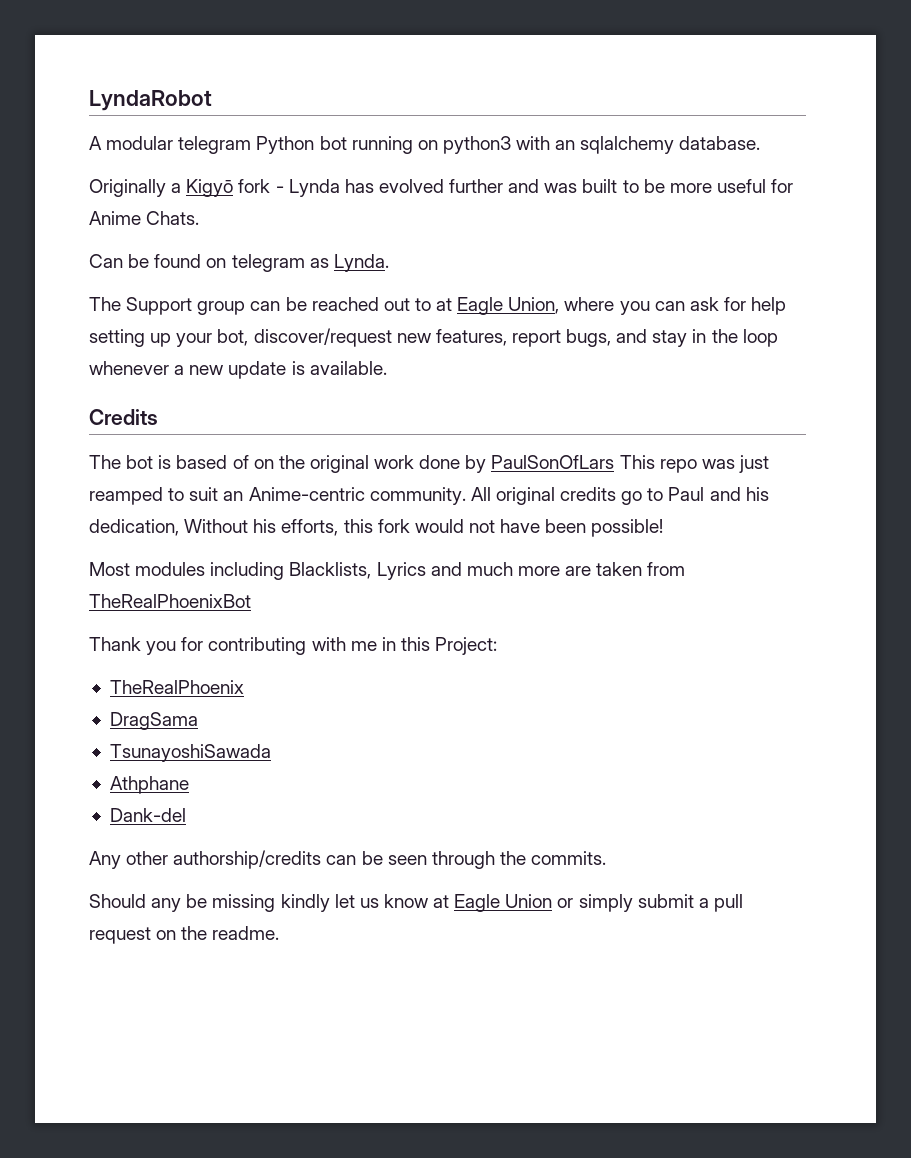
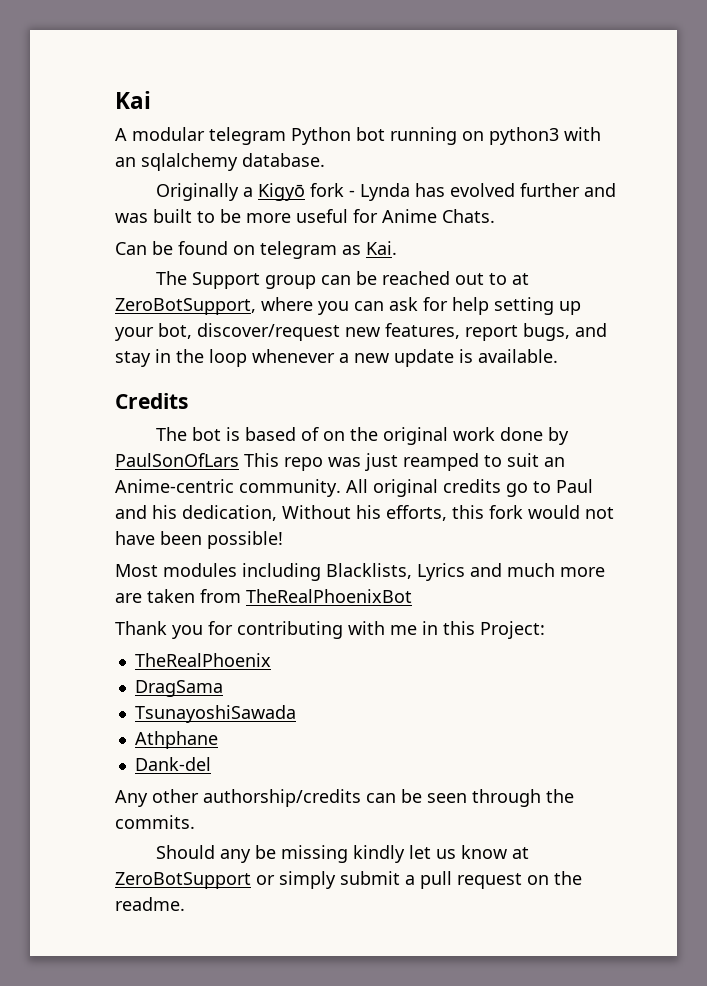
- LyndaRobot
+ Kai
- Can be found on telegram as Lynda.
+ Can be found on telegram as Kai.
- The Support group can be reached out to at Eagle Union, where you can ask for help setting up your bot, discover/request new features, report bugs, and stay in the loop whenever a new update is available.
+ The Support group can be reached out to at ZeroBotSupport, where you can ask for help setting up your bot, discover/request new features, report bugs, and stay in the loop whenever a new update is available.
- Should any be missing kindly let us know at Eagle Union or simply submit a pull request on the readme.
+ Should any be missing kindly let us know at ZeroBotSupport or simply submit a pull request on the readme.

